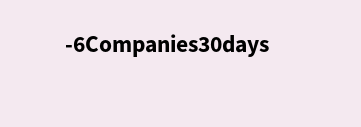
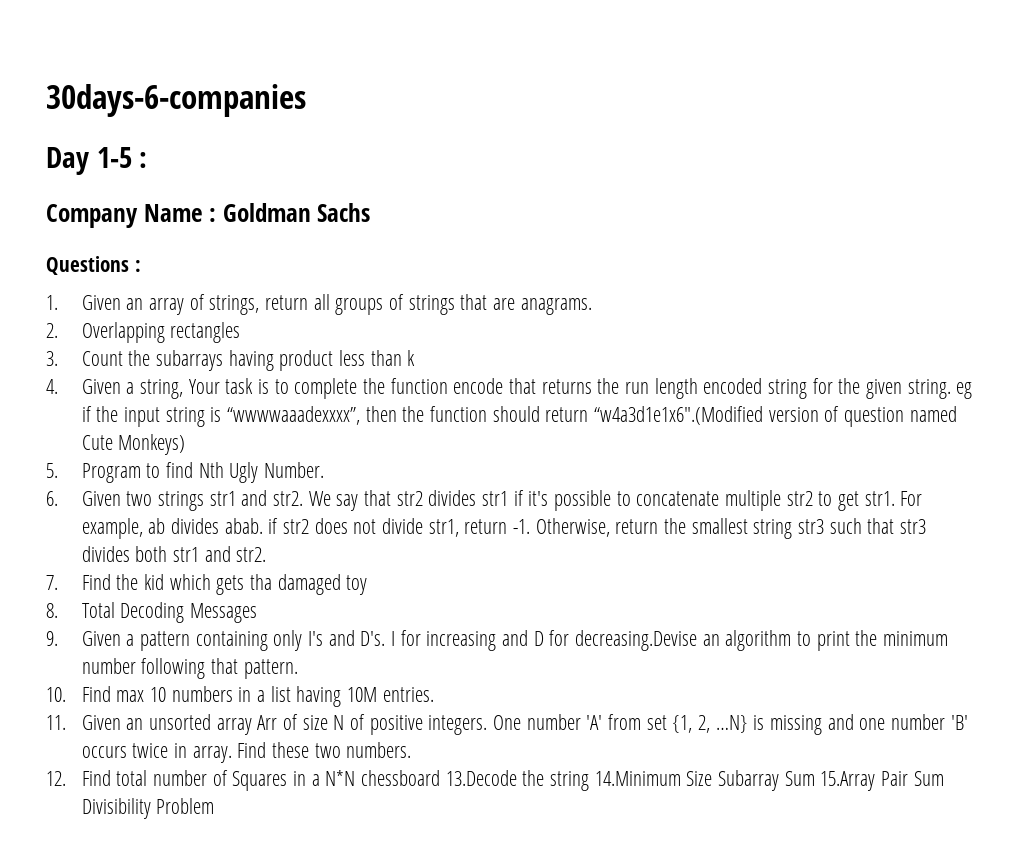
- -6Companies30days
+ 30days-6-companies
+ Day 1-5 :
+ Company Name : Goldman Sachs
+ Questions :
+ 1. Given an array of strings, return all groups of strings that are anagrams.
+ 2. Overlapping rectangles
+ 3. Count the subarrays having product less than k
+ 4. Given a string, Your task is to complete the function encode that returns the run length encoded string for the given string. eg if the input string is “wwwwaaadexxxx”, then the function should return “w4a3d1e1x6″.(Modified version of question named Cute Monkeys)
+ 5. Program to find Nth Ugly Number.
+ 6. Given two strings str1 and str2. We say that str2 divides str1 if it's possible to concatenate multiple str2 to get str1. For example, ab divides abab. if str2 does not divide str1, return -1. Otherwise, return the smallest string str3 such that str3 divides both str1 and str2.
+ 7. Find the kid which gets tha damaged toy
+ 8. Total Decoding Messages
+ 9. Given a pattern containing only I's and D's. I for increasing and D for decreasing.Devise an algorithm to print the minimum number following that pattern.
+ 10. Find max 10 numbers in a list having 10M entries.
+ 11. Given an unsorted array Arr of size N of positive integers. One number 'A' from set {1, 2, …N} is missing and one number 'B' occurs twice in array. Find these two numbers.
+ 12. Find total number of Squares in a N*N chessboard 13.Decode the string 14.Minimum Size Subarray Sum 15.Array Pair Sum Divisibility Problem

